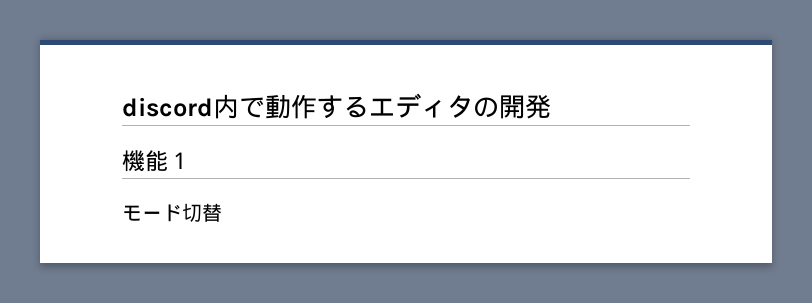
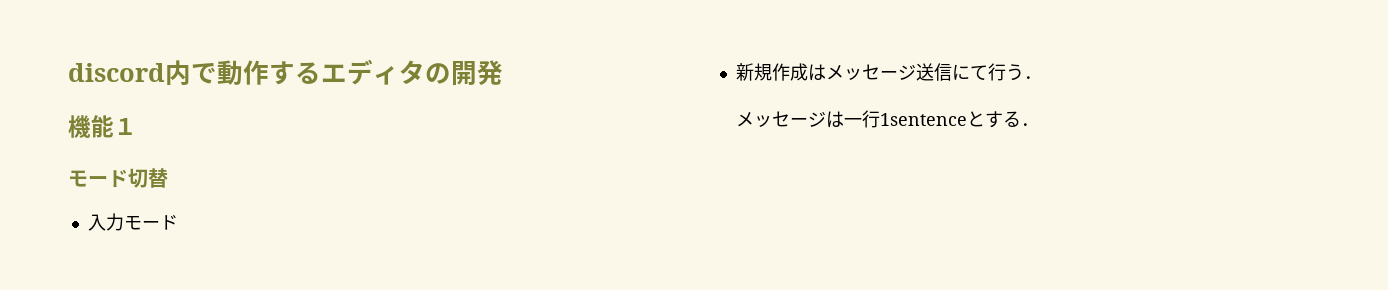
+ 入力モード
+ 新規作成はメッセージ送信にて行う．
+ メッセージは一行1sentenceとする．

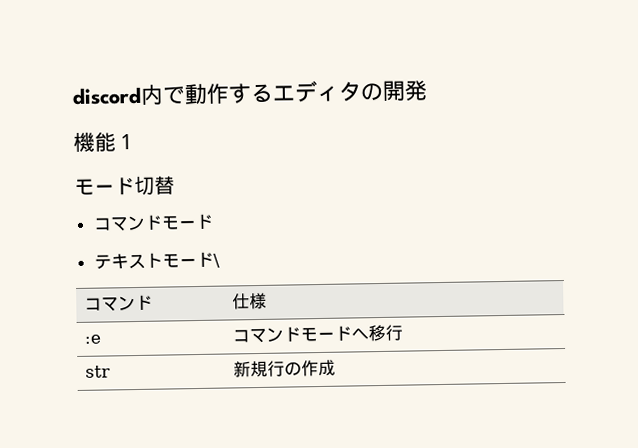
  モード切替
- 入力モード
+ コマンドモード
- 新規作成はメッセージ送信にて行う．
- メッセージは一行1sentenceとする．
+ テキストモード\
+ コマンド | 仕様
+ :e | コマンドモードへ移行
+ str | 新規行の作成

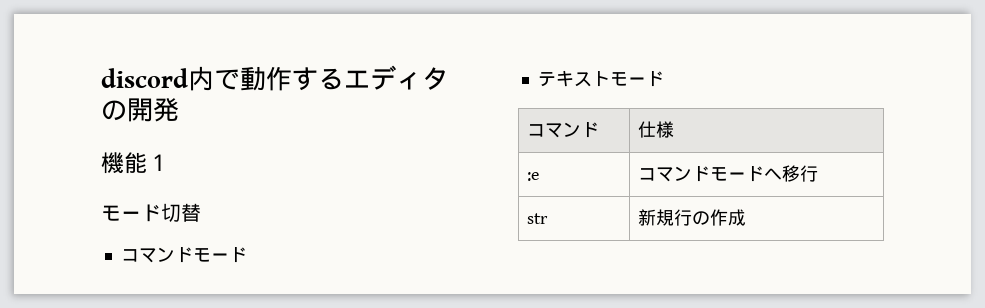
- テキストモード\
+ テキストモード

